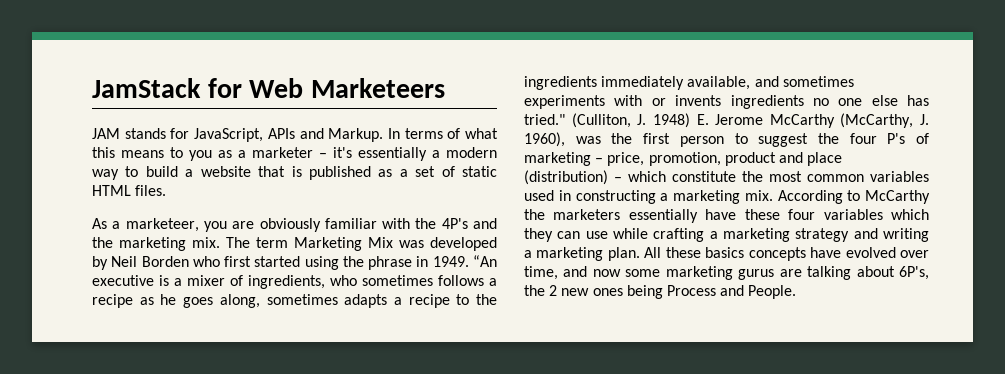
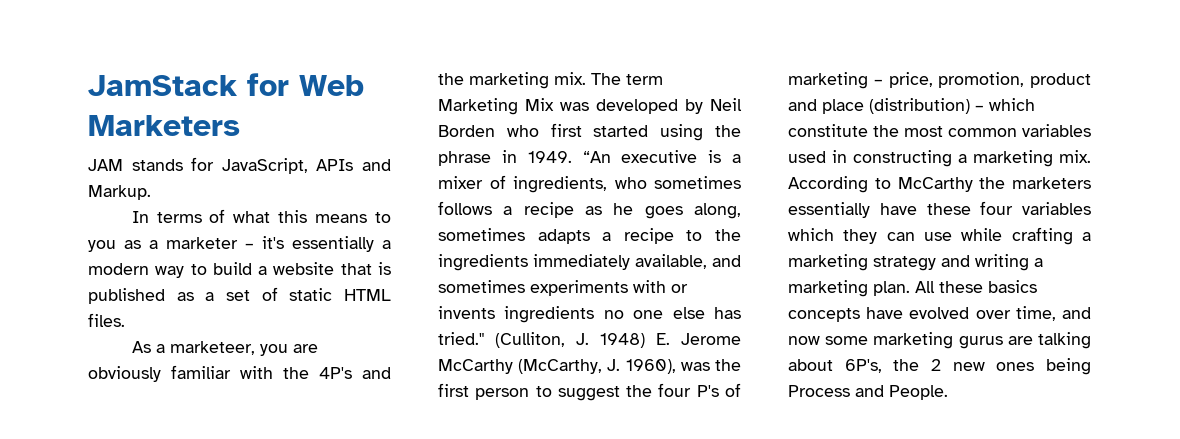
- JamStack for Web Marketeers
+ JamStack for Web Marketers
- JAM stands for JavaScript, APIs and Markup. In terms of what this means to you as a marketer – it's essentially a modern way to build a website that is published as a set of static HTML files.
+ JAM stands for JavaScript, APIs and Markup.
+ In terms of what this means to you as a marketer – it's essentially a modern way to build a website that is published as a set of static HTML files.

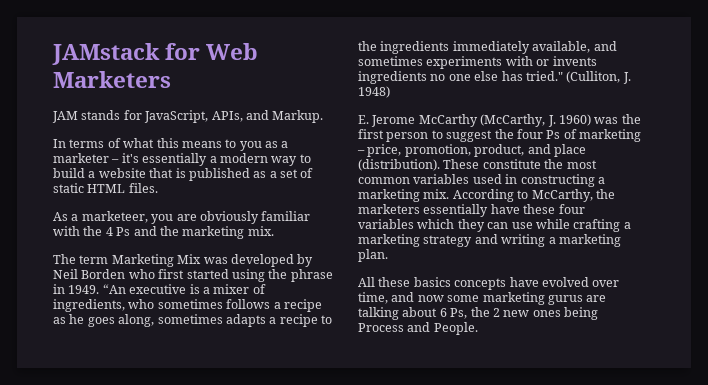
- JamStack for Web Marketers
+ JAMstack for Web Marketers
- JAM stands for JavaScript, APIs and Markup.
+ JAM stands for JavaScript, APIs, and Markup.
- As a marketeer, you are obviously familiar with the 4P's and the marketing mix. The term Marketing Mix was developed by Neil Borden who first started using the phrase in 1949.
+ As a marketeer, you are obviously familiar with the 4 Ps and the marketing mix.
+ The term Marketing Mix was developed by Neil Borden who first started using the phrase in 1949.
- (Culliton, J. 1948) E. Jerome McCarthy (McCarthy, J. 1960), was the first person to suggest the four P's of marketing – price, promotion, product and place (distribution) – which constitute the most common variables used in constructing a marketing mix.
+ (Culliton, J. 1948)
+ E. Jerome McCarthy (McCarthy, J. 1960) was the first person to suggest the four Ps of marketing – price, promotion, product, and place (distribution). These constitute the most common variables used in constructing a marketing mix.
- According to McCarthy the marketers essentially have these four variables which they can use while crafting a marketing strategy and writing a marketing plan. All these basics concepts have evolved over time, and now some marketing gurus are talking about 6P's, the 2 new ones being Process and People.
+ According to McCarthy, the marketers essentially have these four variables which they can use while crafting a marketing strategy and writing a marketing plan.
+ All these basics concepts have evolved over time, and now some marketing gurus are talking about 6 Ps, the 2 new ones being Process and People.

